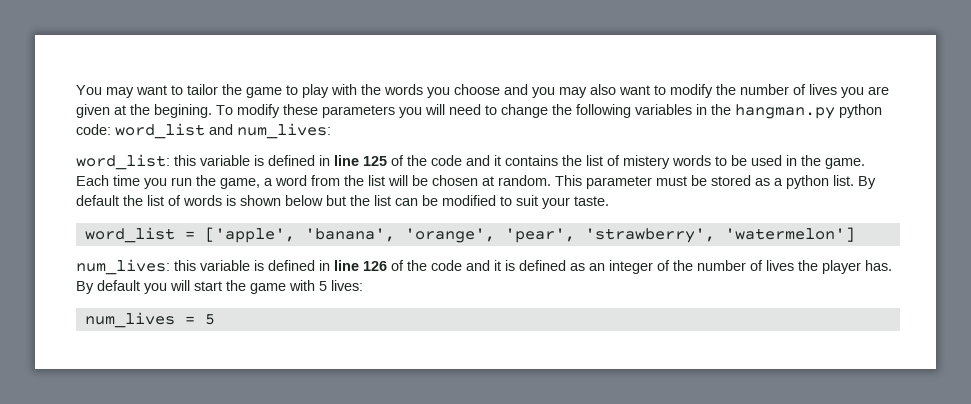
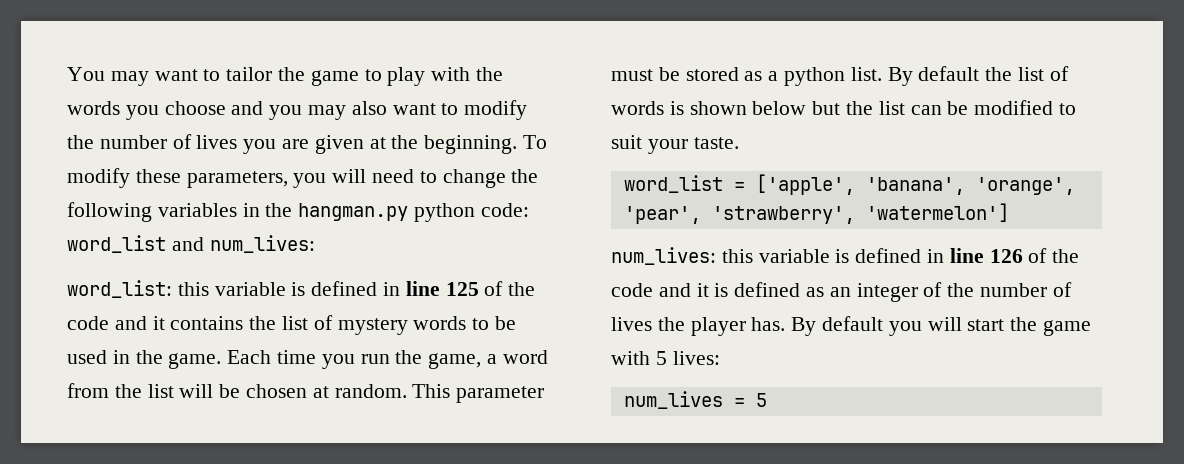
- You may want to tailor the game to play with the words you choose and you may also want to modify the number of lives you are given at the begining.
+ You may want to tailor the game to play with the words you choose and you may also want to modify the number of lives you are given at the beginning.
- To modify these parameters you will need to change the following variables in the hangman.py python code: word_list and num_lives:
+ To modify these parameters, you will need to change the following variables in the hangman.py python code: word_list and num_lives:
- word_list: this variable is defined in line 125 of the code and it contains the list of mistery words to be used in the game.
+ word_list: this variable is defined in line 125 of the code and it contains the list of mystery words to be used in the game.

